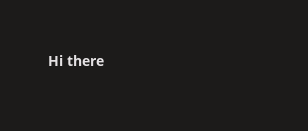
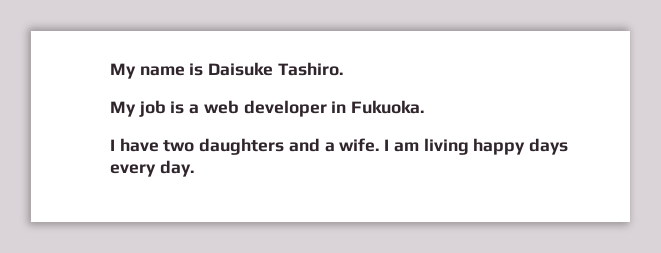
- Hi there
+ My name is Daisuke Tashiro.
+ My job is a web developer in Fukuoka.
+ I have two daughters and a wife. I am living happy days every day.

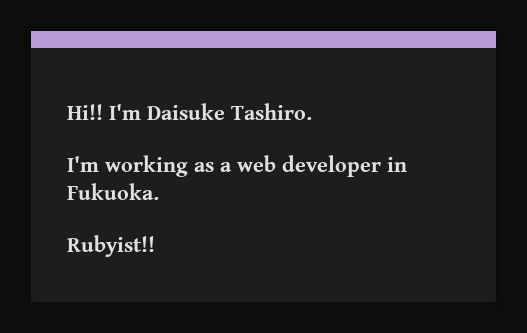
- My name is Daisuke Tashiro.
+ Hi!! I'm Daisuke Tashiro.
- My job is a web developer in Fukuoka.
+ I'm working as a web developer in Fukuoka.
- I have two daughters and a wife. I am living happy days every day.
+ Rubyist!!

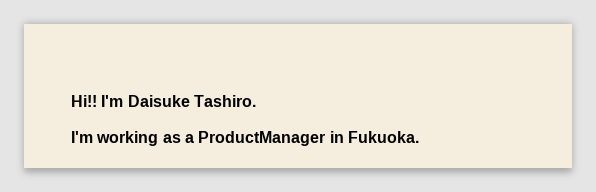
- I'm working as a web developer in Fukuoka.
+ I'm working as a ProductManager in Fukuoka.
- Rubyist!!

